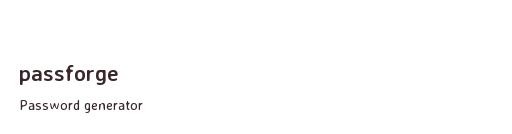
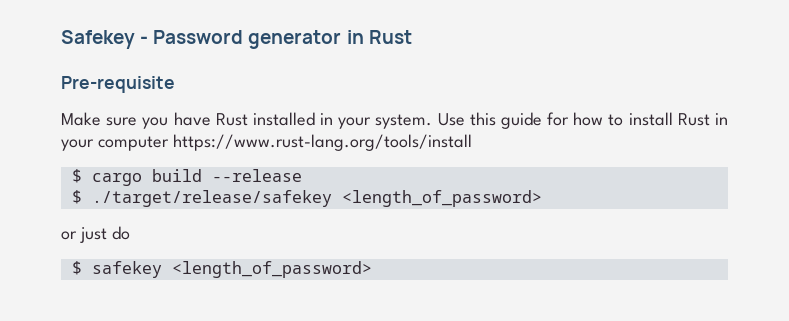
- passforge
- Password generator
+ Safekey - Password generator in Rust
+ Pre-requisite
+ Make sure you have Rust installed in your system. Use this guide for how to install Rust in your computer https://www.rust-lang.org/tools/install
+ $ cargo build --release
+ $ ./target/release/safekey <length_of_password>
+ or just do
+ $ safekey <length_of_password>

